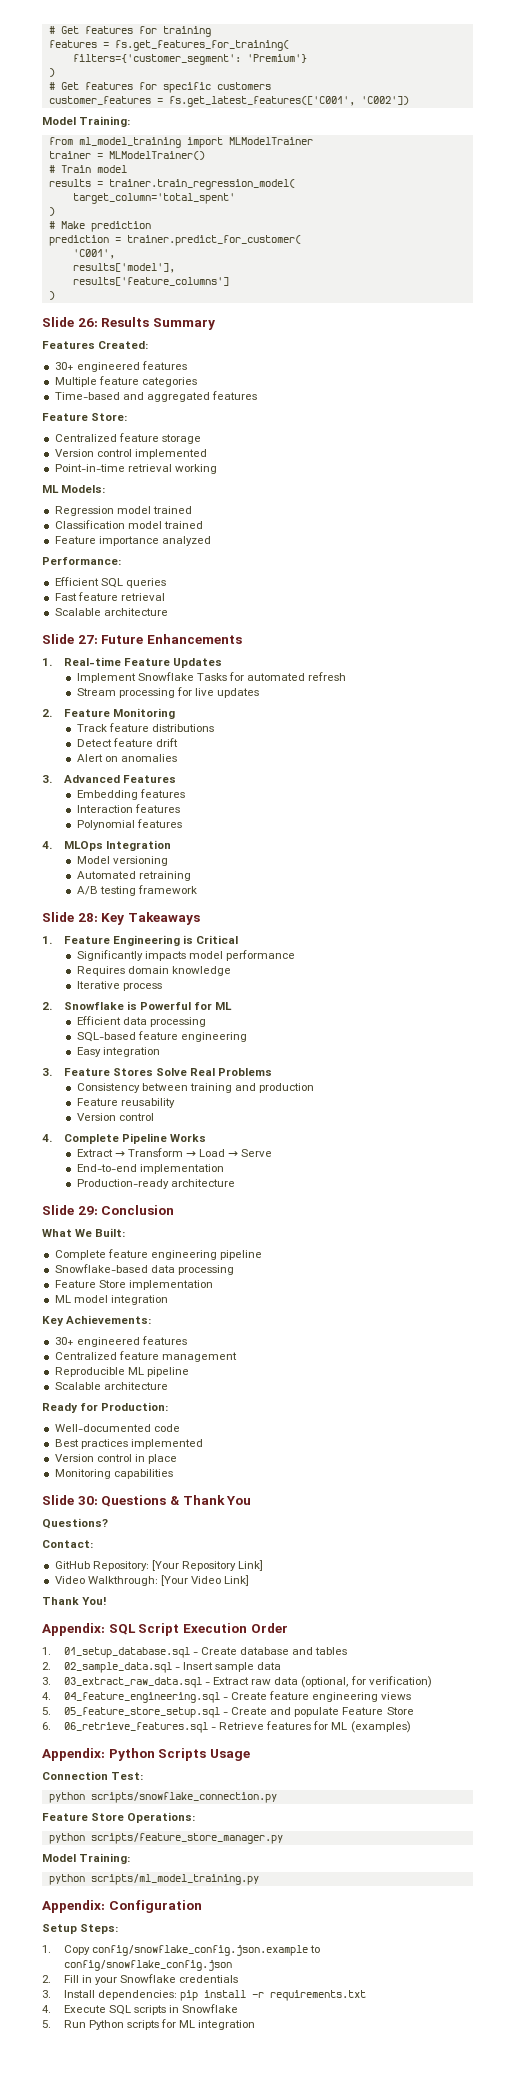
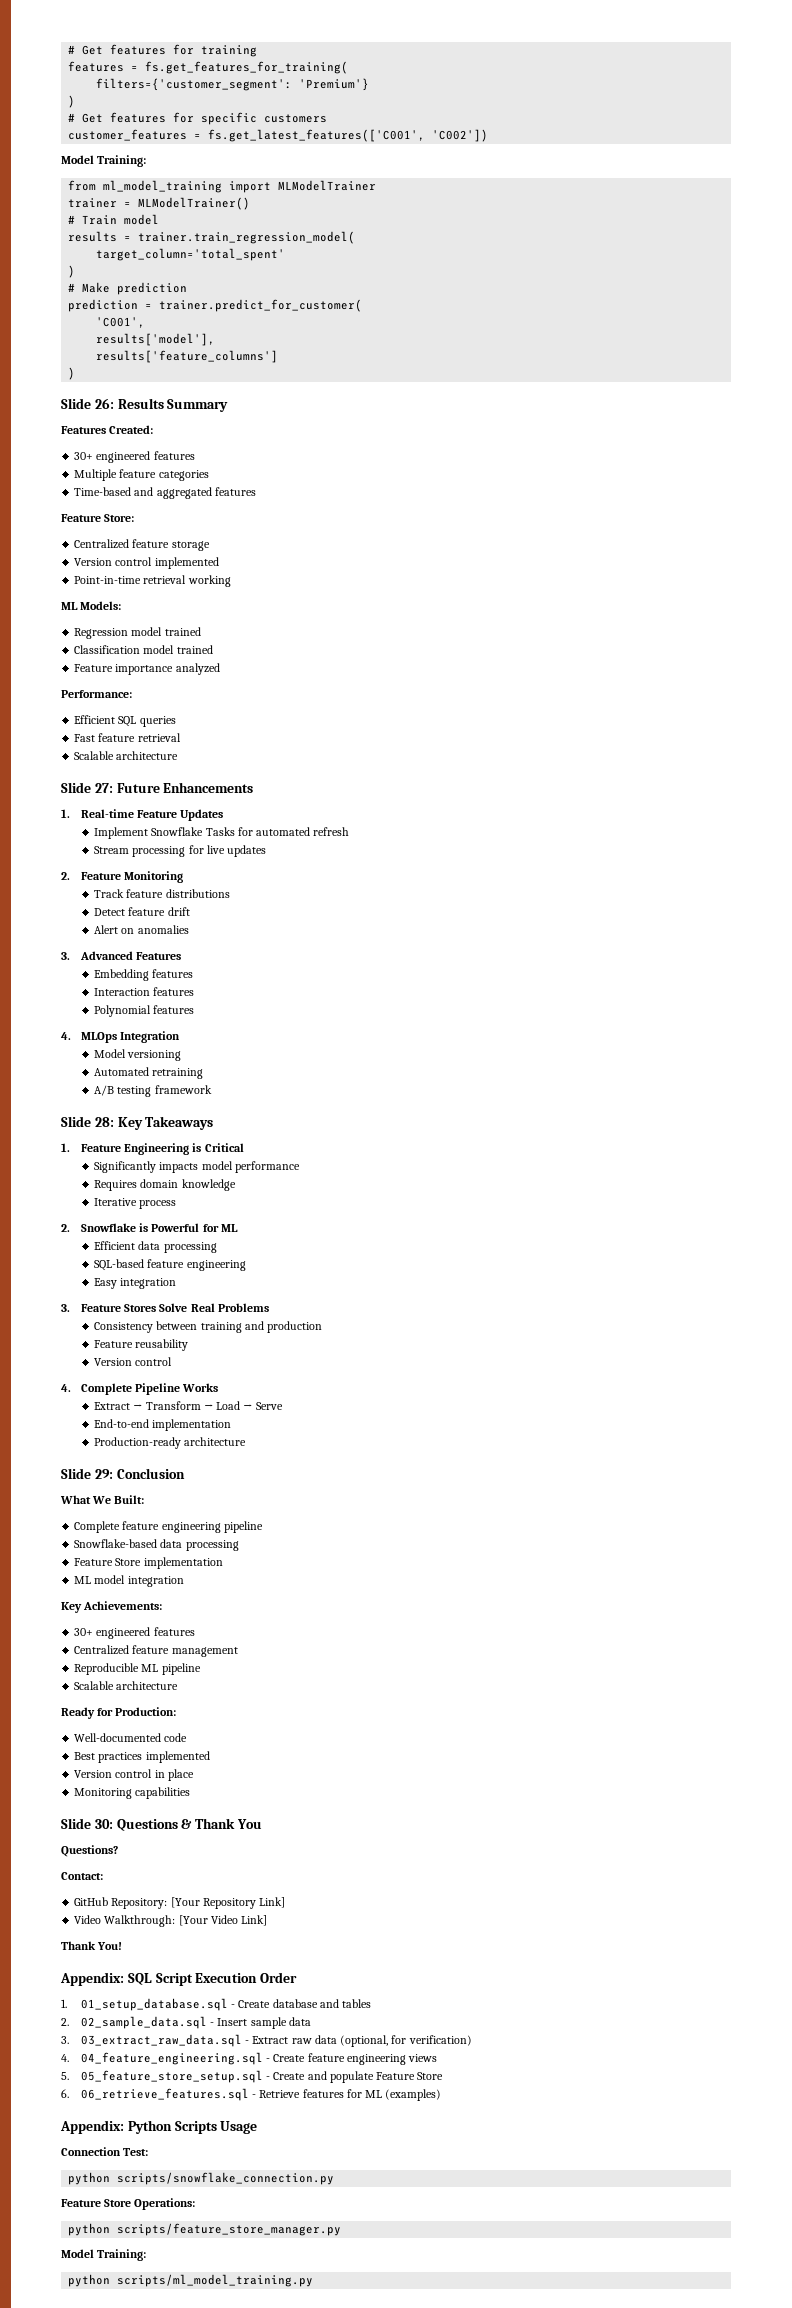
- Appendix: Configuration
- Setup Steps:
- 1. Copy config/snowflake_config.json.example to config/snowflake_config.json
- 2. Fill in your Snowflake credentials
- 3. Install dependencies: pip install -r requirements.txt
- 4. Execute SQL scripts in Snowflake
- 5. Run Python scripts for ML integration

